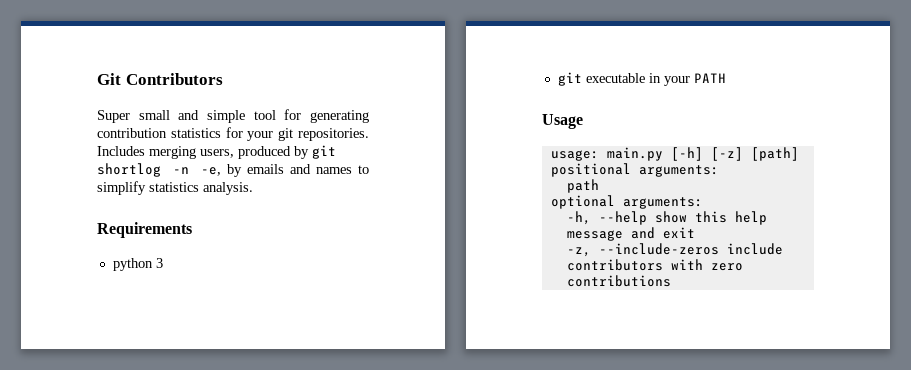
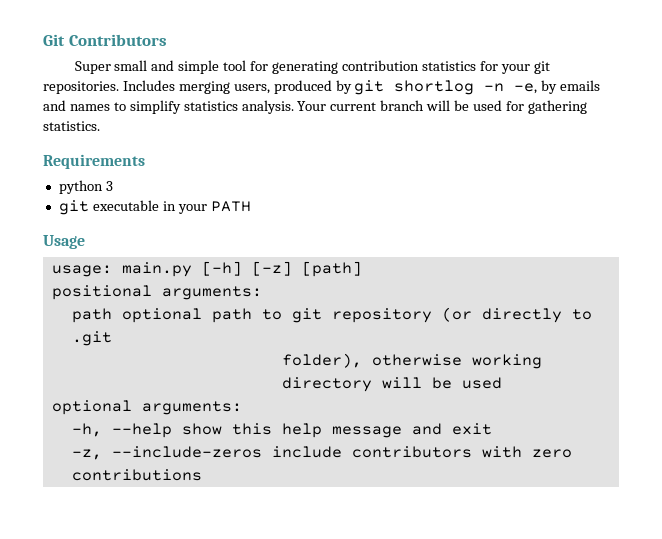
+ Your current branch will be used for gathering statistics.
- path
+ path optional path to git repository (or directly to .git
+ folder), otherwise working directory will be used

